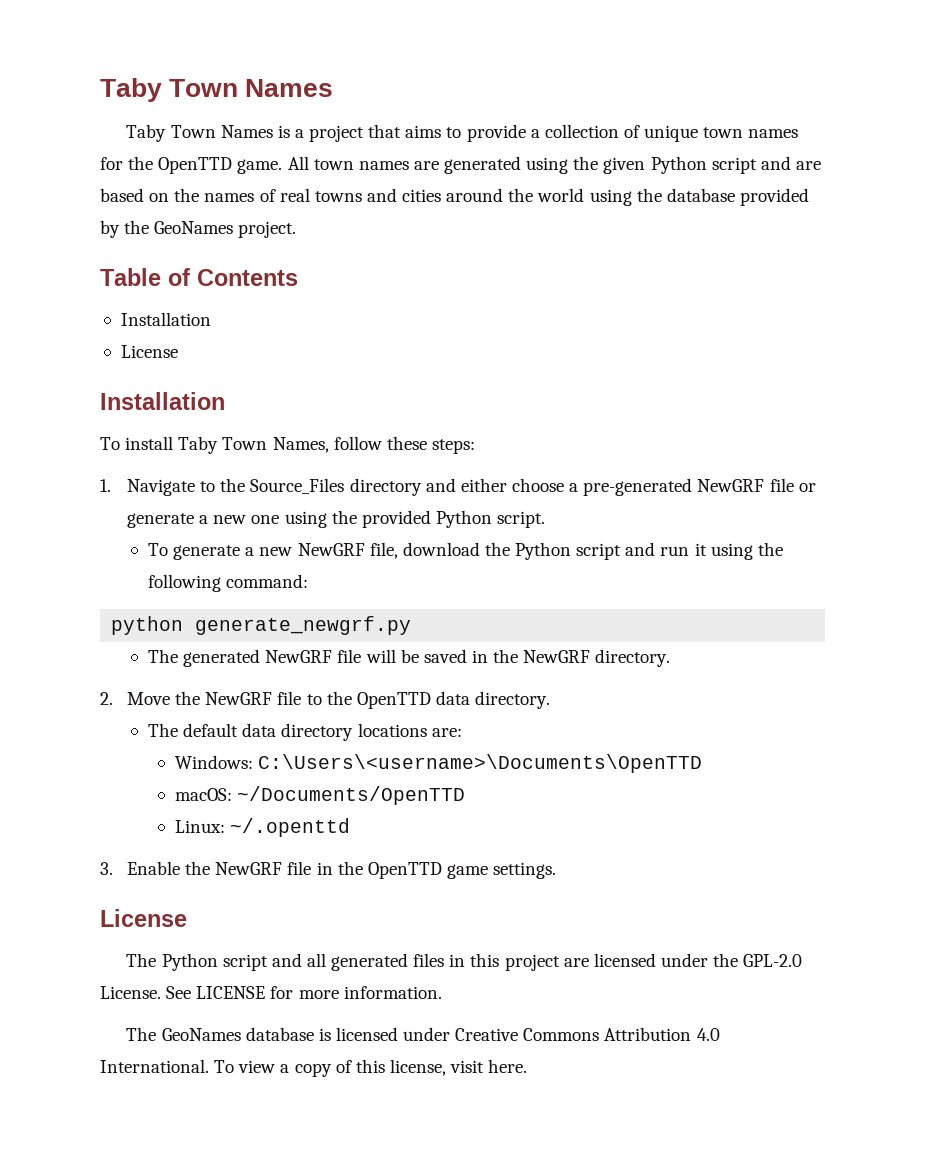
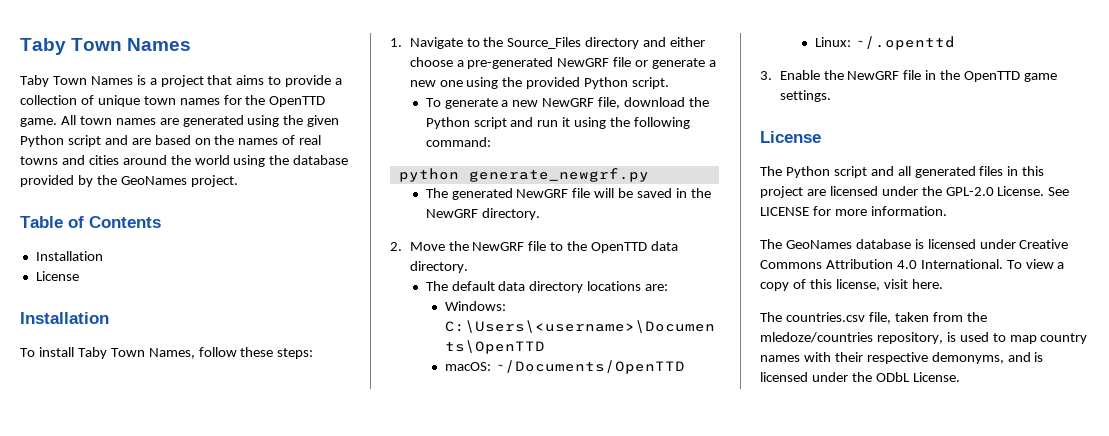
+ The countries.csv file, taken from the mledoze/countries repository, is used to map country names with their respective demonyms, and is licensed under the ODbL License.

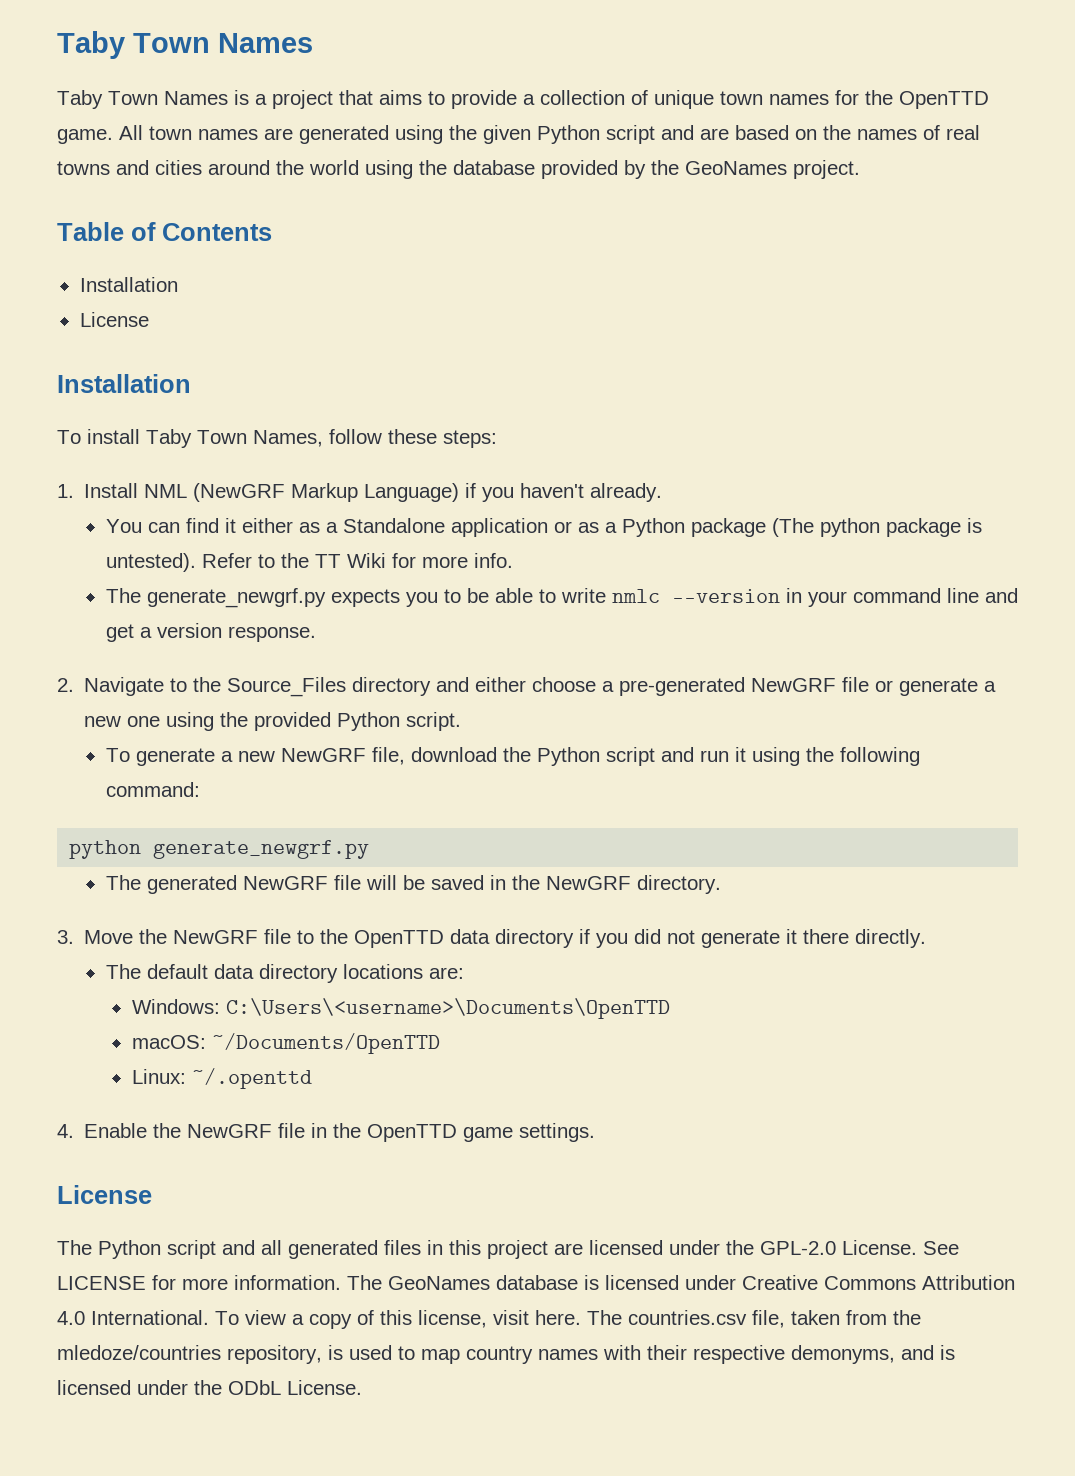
- 1. Navigate to the Source_Files directory and either choose a pre-generated NewGRF file or generate a new one using the provided Python script.
+ 1. Install NML (NewGRF Markup Language) if you haven't already.
+ You can find it either as a Standalone application or as a Python package (The python package is untested). Refer to the TT Wiki for more info.
+ The generate_newgrf.py expects you to be able to write nmlc --version in your command line and get a version response.
+ 2. Navigate to the Source_Files directory and either choose a pre-generated NewGRF file or generate a new one using the provided Python script.
- 2. Move the NewGRF file to the OpenTTD data directory.
+ 3. Move the NewGRF file to the OpenTTD data directory if you did not generate it there directly.
- 3. Enable the NewGRF file in the OpenTTD game settings.
+ 4. Enable the NewGRF file in the OpenTTD game settings.
- See LICENSE for more information.
- The GeoNames database is licensed under Creative Commons Attribution 4.0 International.
+ See LICENSE for more information. The GeoNames database is licensed under Creative Commons Attribution 4.0 International.
- To view a copy of this license, visit here.
- The countries.csv file, taken from the mledoze/countries repository, is used to map country names with their respective demonyms, and is licensed under the ODbL License.
+ To view a copy of this license, visit here. The countries.csv file, taken from the mledoze/countries repository, is used to map country names with their respective demonyms, and is licensed under the ODbL License.

